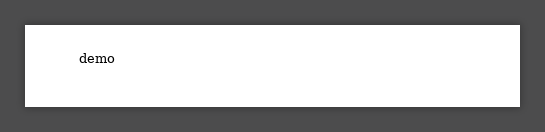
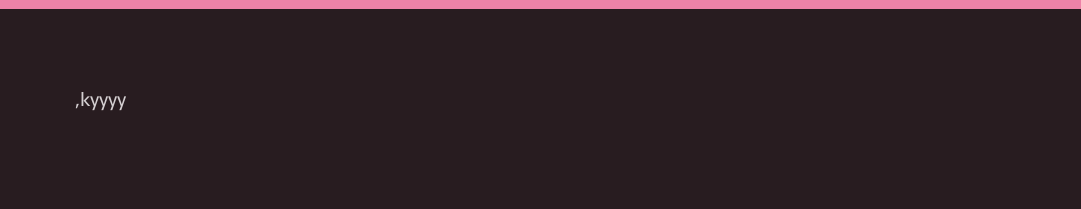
- demo
+ ,kyyyy

